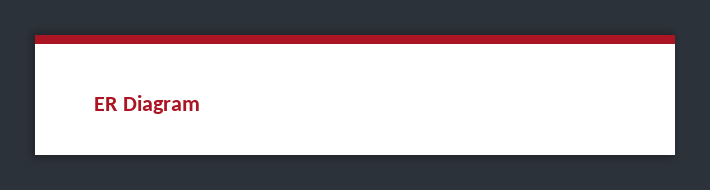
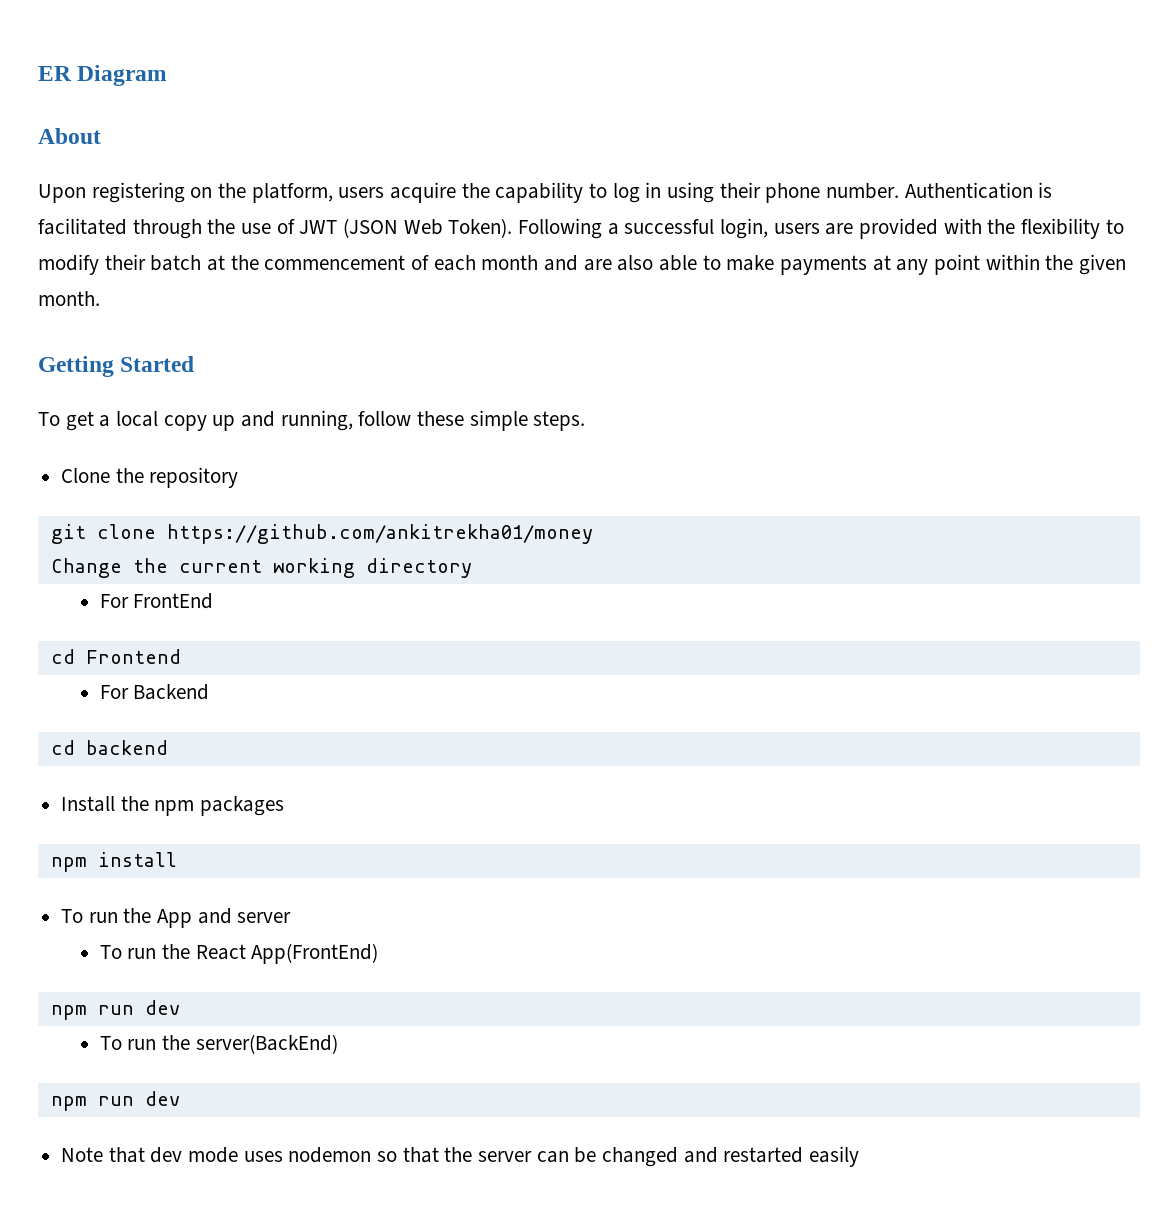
+ About
+ Upon registering on the platform, users acquire the capability to log in using their phone number. Authentication is facilitated through the use of JWT (JSON Web Token). Following a successful login, users are provided with the flexibility to modify their batch at the commencement of each month and are also able to make payments at any point within the given month.
+ Getting Started
+ To get a local copy up and running, follow these simple steps.
+ Clone the repository
+ git clone https://github.com/ankitrekha01/money
+ Change the current working directory
+ For FrontEnd
+ cd Frontend
+ For Backend
+ cd backend
+ Install the npm packages
+ npm install
+ To run the App and server
+ To run the React App(FrontEnd)
+ npm run dev
+ To run the server(BackEnd)
+ npm run dev
+ Note that dev mode uses nodemon so that the server can be changed and restarted easily

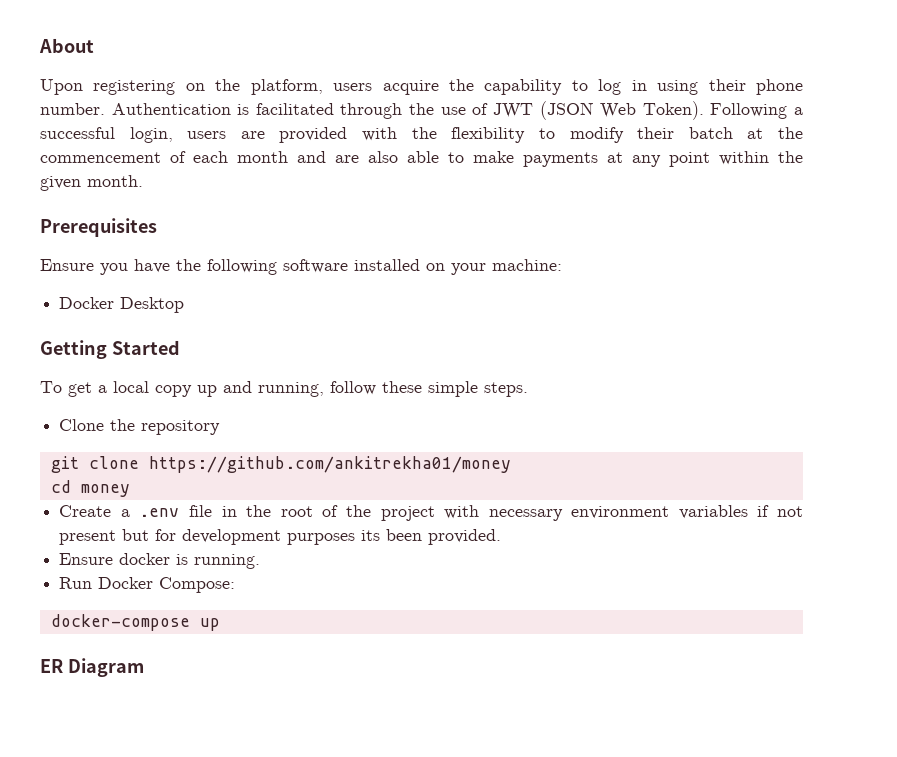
- ER Diagram
+ Prerequisites
+ Ensure you have the following software installed on your machine:
+ Docker Desktop
- Change the current working directory
- For FrontEnd
- cd Frontend
- For Backend
- cd backend
- Install the npm packages
- npm install
- To run the App and server
- To run the React App(FrontEnd)
- npm run dev
- To run the server(BackEnd)
- npm run dev
- Note that dev mode uses nodemon so that the server can be changed and restarted easily
+ cd money
+ Create a .env file in the root of the project with necessary environment variables if not present but for development purposes its been provided.
+ Ensure docker is running.
+ Run Docker Compose:
+ docker-compose up
+ ER Diagram

